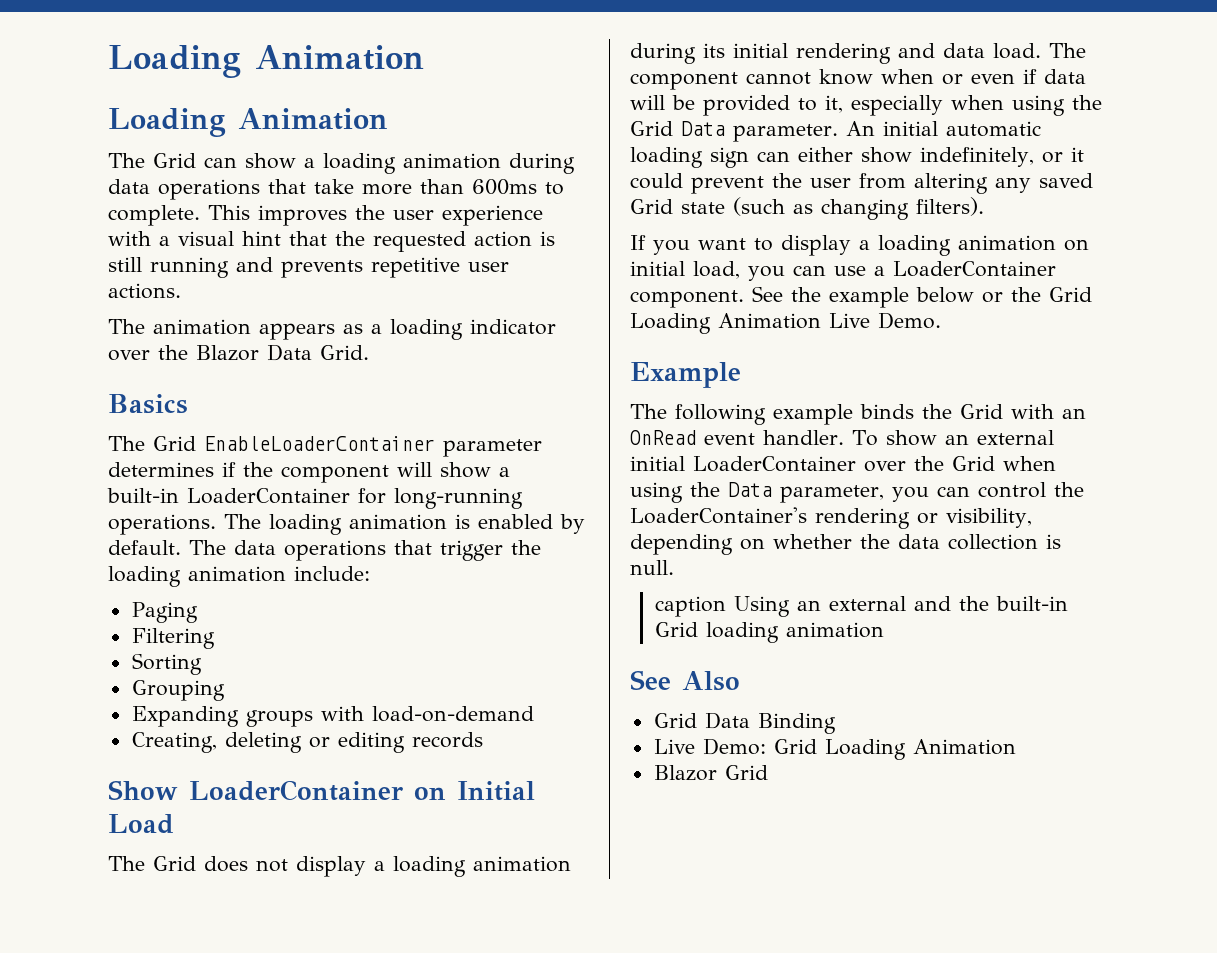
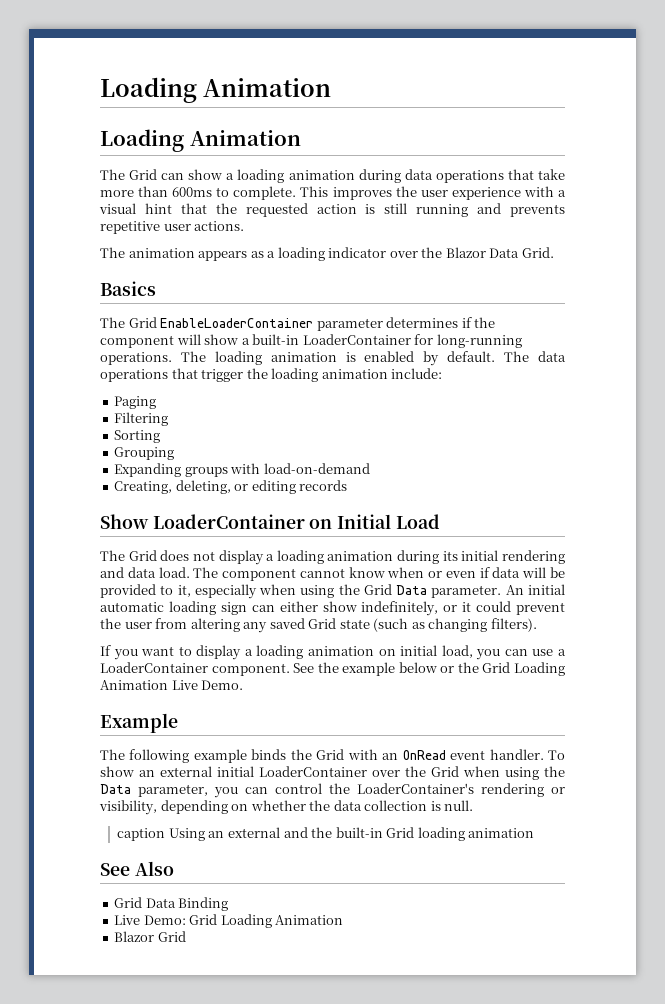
- Creating, deleting or editing records
+ Creating, deleting, or editing records

